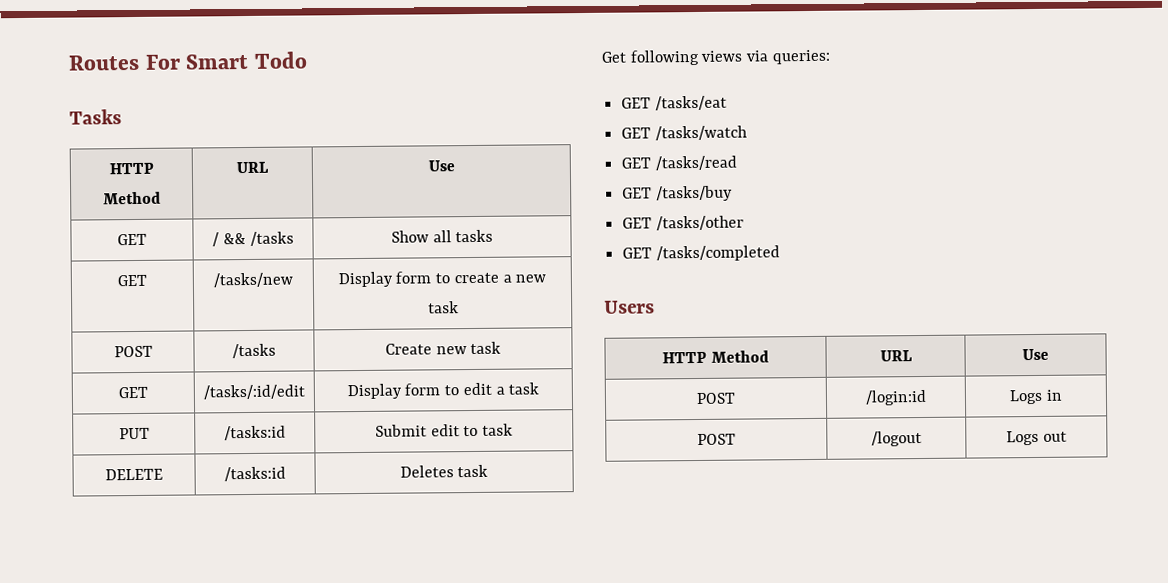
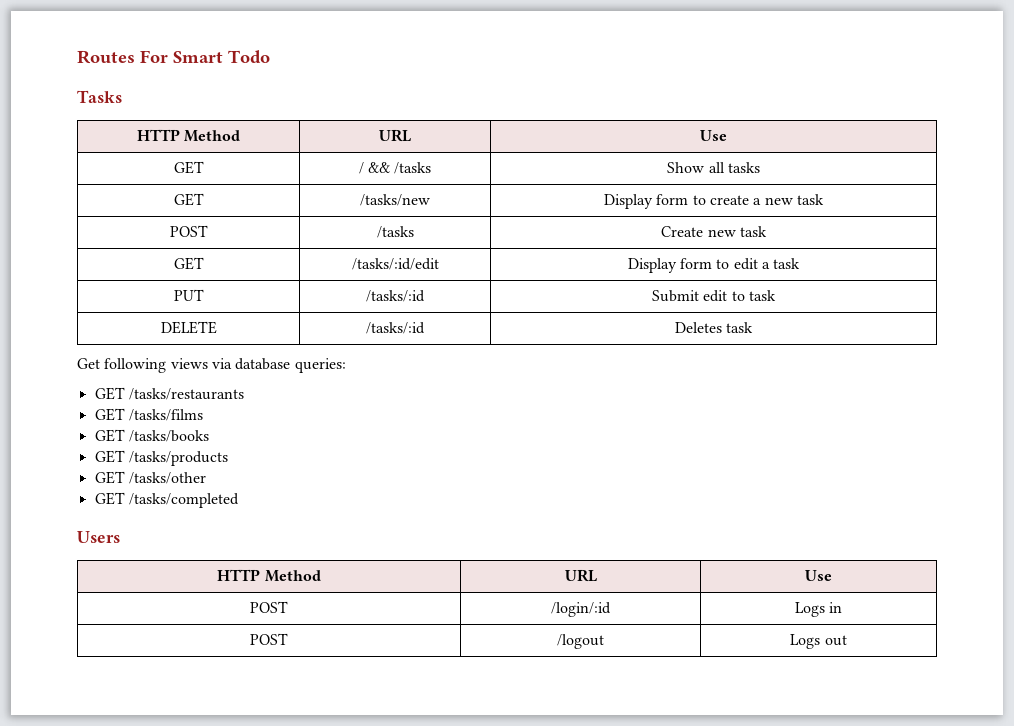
- PUT | /tasks:id | Submit edit to task
+ PUT | /tasks/:id | Submit edit to task
- DELETE | /tasks:id | Deletes task
+ DELETE | /tasks/:id | Deletes task
- Get following views via queries:
+ Get following views via database queries:
- GET /tasks/eat
- GET /tasks/watch
- GET /tasks/read
- GET /tasks/buy
+ GET /tasks/restaurants
+ GET /tasks/films
+ GET /tasks/books
+ GET /tasks/products
- POST | /login:id | Logs in
+ POST | /login/:id | Logs in

